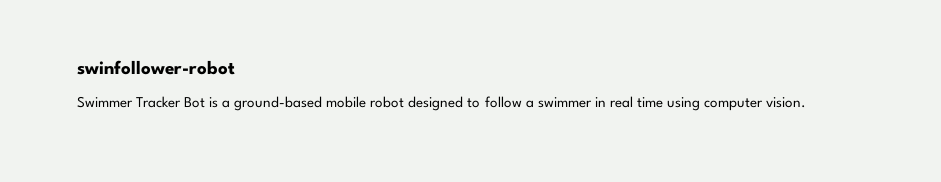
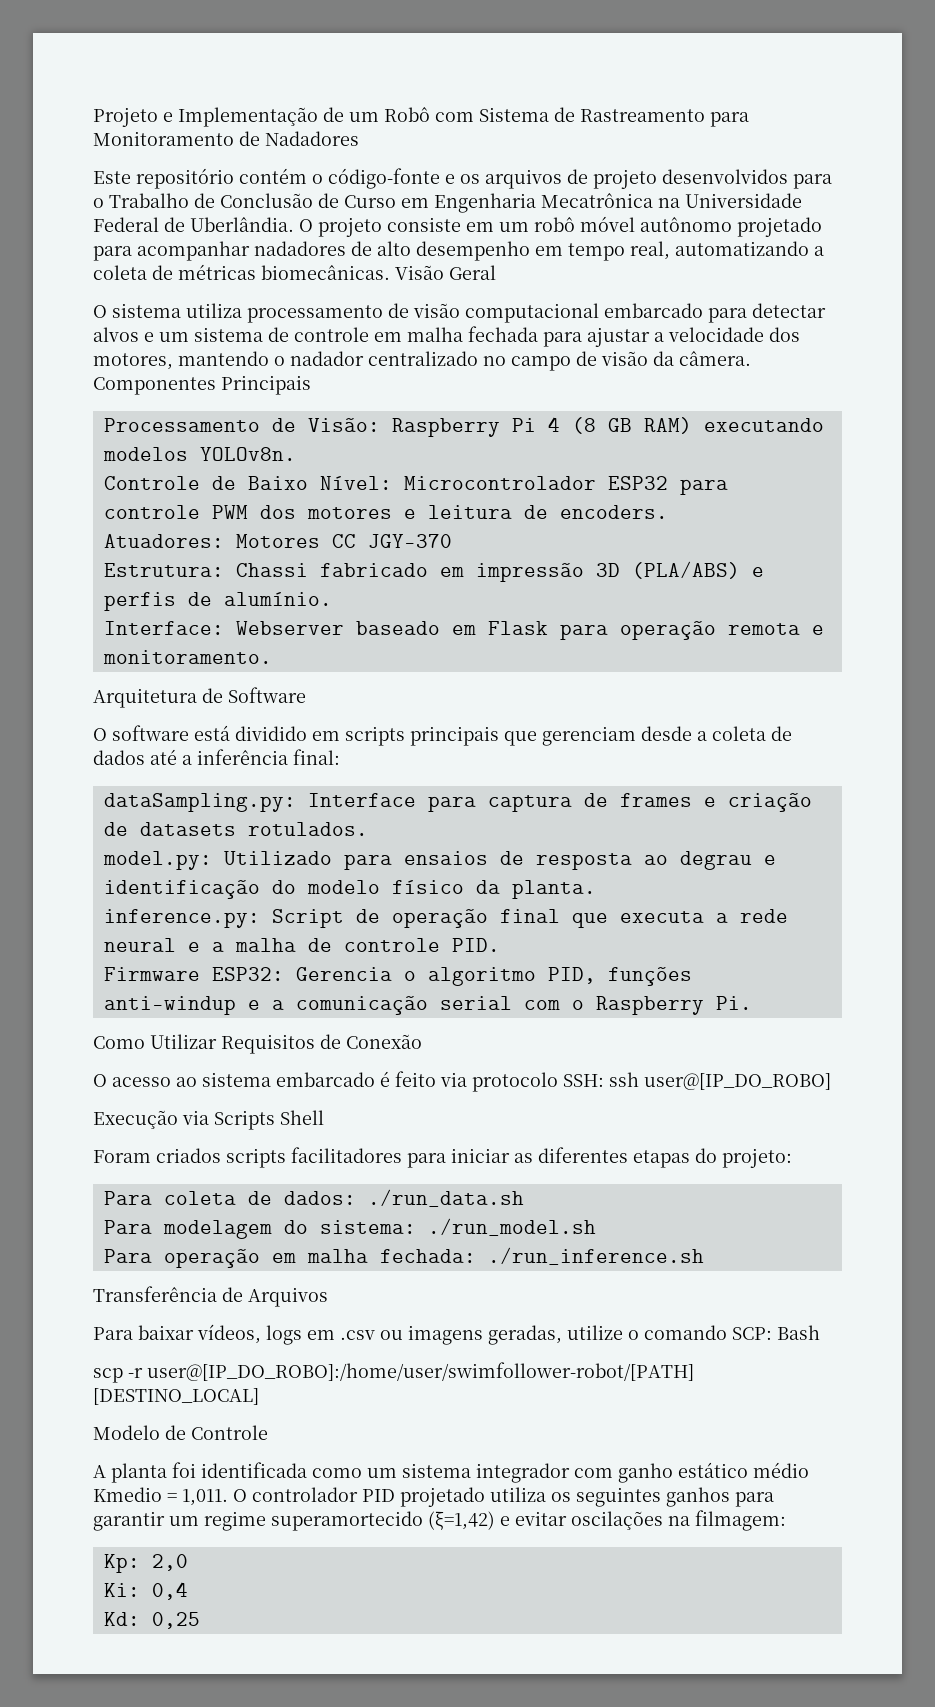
- swinfollower-robot
- Swimmer Tracker Bot is a ground-based mobile robot designed to follow a swimmer in real time using computer vision.
+ Projeto e Implementação de um Robô com Sistema de Rastreamento para Monitoramento de Nadadores
+ Este repositório contém o código-fonte e os arquivos de projeto desenvolvidos para o Trabalho de Conclusão de Curso em Engenharia Mecatrônica na Universidade Federal de Uberlândia. O projeto consiste em um robô móvel autônomo projetado para acompanhar nadadores de alto desempenho em tempo real, automatizando a coleta de métricas biomecânicas. Visão Geral
+ O sistema utiliza processamento de visão computacional embarcado para detectar alvos e um sistema de controle em malha fechada para ajustar a velocidade dos motores, mantendo o nadador centralizado no campo de visão da câmera. Componentes Principais
+ Processamento de Visão: Raspberry Pi 4 (8 GB RAM) executando modelos YOLOv8n.
+ Controle de Baixo Nível: Microcontrolador ESP32 para controle PWM dos motores e leitura de encoders.
+ Atuadores: Motores CC JGY-370
+ Estrutura: Chassi fabricado em impressão 3D (PLA/ABS) e perfis de alumínio.
+ Interface: Webserver baseado em Flask para operação remota e monitoramento.
+ Arquitetura de Software
+ O software está dividido em scripts principais que gerenciam desde a coleta de dados até a inferência final:
+ dataSampling.py: Interface para captura de frames e criação de datasets rotulados.
+ model.py: Utilizado para ensaios de resposta ao degrau e identificação do modelo físico da planta.
+ inference.py: Script de operação final que executa a rede neural e a malha de controle PID.
+ Firmware ESP32: Gerencia o algoritmo PID, funções anti-windup e a comunicação serial com o Raspberry Pi.
+ Como Utilizar Requisitos de Conexão
+ O acesso ao sistema embarcado é feito via protocolo SSH: ssh user@[IP_DO_ROBO]
+ Execução via Scripts Shell
+ Foram criados scripts facilitadores para iniciar as diferentes etapas do projeto:
+ Para coleta de dados: ./run_data.sh
+ Para modelagem do sistema: ./run_model.sh
+ Para operação em malha fechada: ./run_inference.sh
+ Transferência de Arquivos
+ Para baixar vídeos, logs em .csv ou imagens geradas, utilize o comando SCP: Bash
+ scp -r user@[IP_DO_ROBO]:/home/user/swimfollower-robot/[PATH] [DESTINO_LOCAL]
+ Modelo de Controle
+ A planta foi identificada como um sistema integrador com ganho estático médio Kmedio = 1,011. O controlador PID projetado utiliza os seguintes ganhos para garantir um regime superamortecido (ξ=1,42) e evitar oscilações na filmagem:
+ Kp: 2,0
+ Ki: 0,4
+ Kd: 0,25

